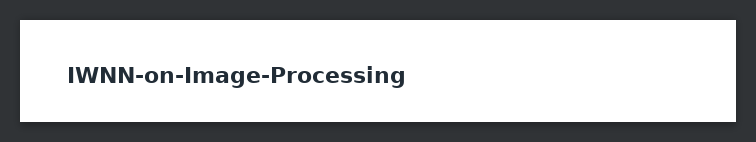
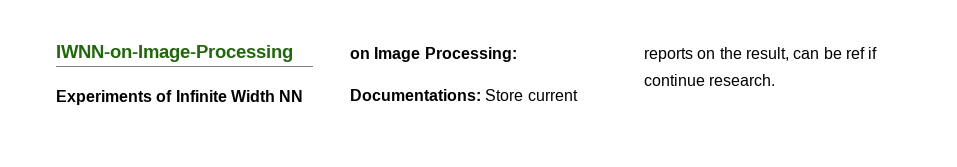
+ Experiments of Infinite Width NN on Image Processing:
+ Documentations: Store current reports on the result, can be ref if continue research.

